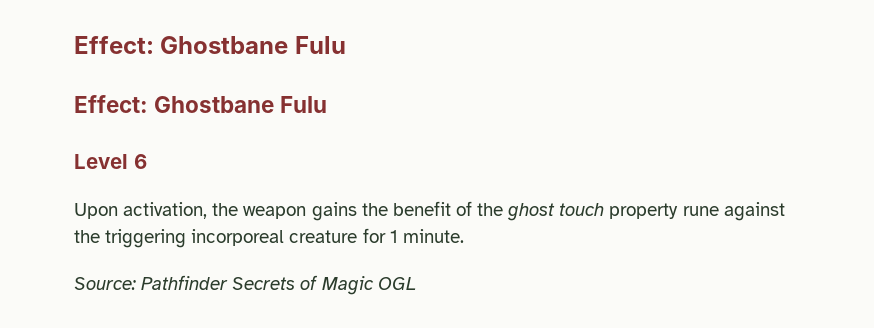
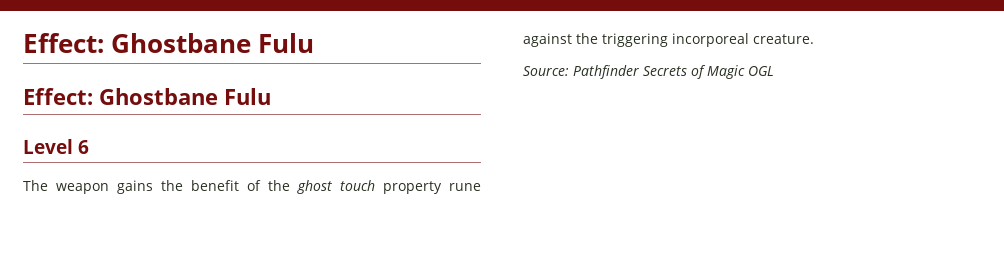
- Upon activation, the weapon gains the benefit of the ghost touch property rune against the triggering incorporeal creature for 1 minute.
+ The weapon gains the benefit of the ghost touch property rune against the triggering incorporeal creature.

